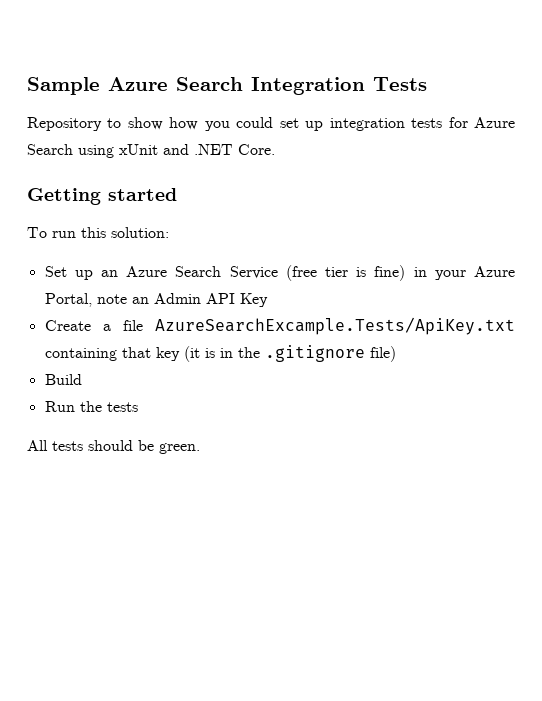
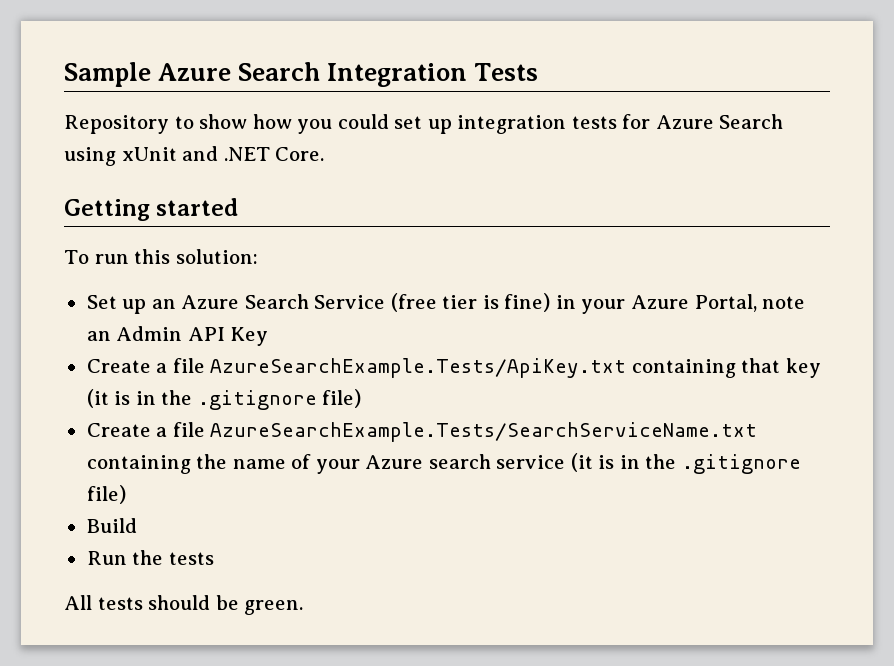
- Create a file AzureSearchExcample.Tests/ApiKey.txt containing that key (it is in the .gitignore file)
+ Create a file AzureSearchExample.Tests/ApiKey.txt containing that key (it is in the .gitignore file)
+ Create a file AzureSearchExample.Tests/SearchServiceName.txt containing the name of your Azure search service (it is in the .gitignore file)

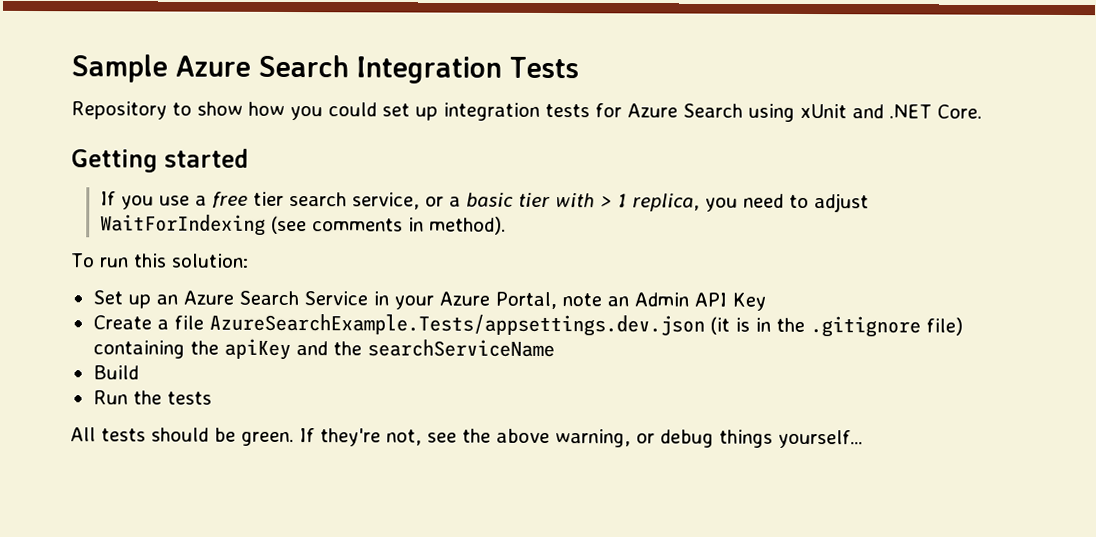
+ If you use a free tier search service, or a basic tier with > 1 replica, you need to adjust WaitForIndexing (see comments in method).
- Set up an Azure Search Service (free tier is fine) in your Azure Portal, note an Admin API Key
+ Set up an Azure Search Service in your Azure Portal, note an Admin API Key
- Create a file AzureSearchExample.Tests/ApiKey.txt containing that key (it is in the .gitignore file)
- Create a file AzureSearchExample.Tests/SearchServiceName.txt containing the name of your Azure search service (it is in the .gitignore file)
+ Create a file AzureSearchExample.Tests/appsettings.dev.json (it is in the .gitignore file) containing the apiKey and the searchServiceName
+ If they're not, see the above warning, or debug things yourself...

